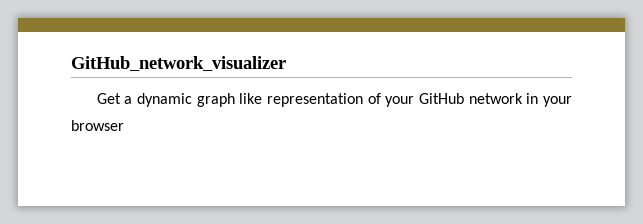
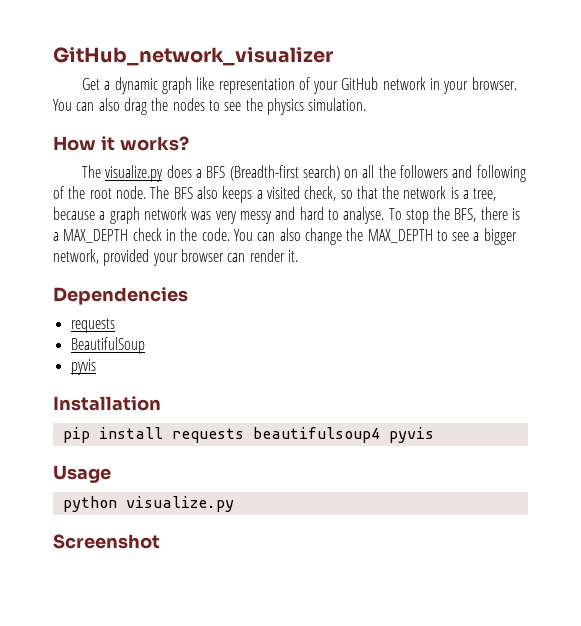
- Get a dynamic graph like representation of your GitHub network in your browser
+ Get a dynamic graph like representation of your GitHub network in your browser. You can also drag the nodes to see the physics simulation.
+ How it works?
+ The visualize.py does a BFS (Breadth-first search) on all the followers and following of the root node. The BFS also keeps a visited check, so that the network is a tree, because a graph network was very messy and hard to analyse. To stop the BFS, there is a MAX_DEPTH check in the code. You can also change the MAX_DEPTH to see a bigger network, provided your browser can render it.
+ Dependencies
+ requests
+ BeautifulSoup
+ pyvis
+ Installation
+ pip install requests beautifulsoup4 pyvis
+ Usage
+ python visualize.py
+ Screenshot

